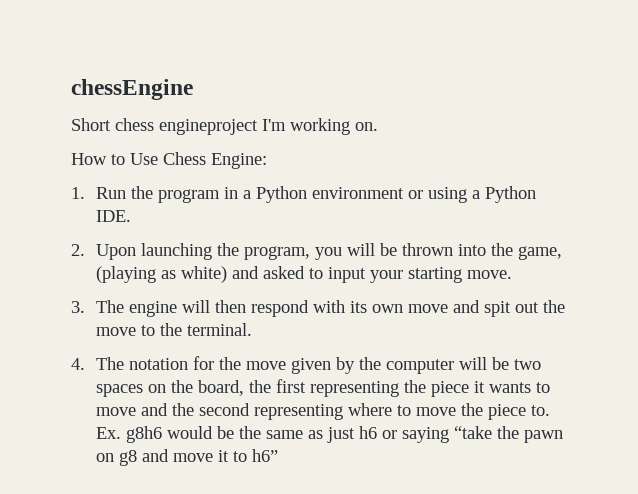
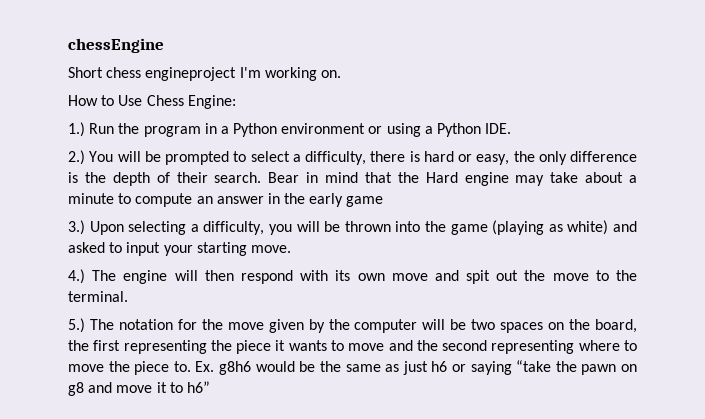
- 1. Run the program in a Python environment or using a Python IDE.
+ 1.) Run the program in a Python environment or using a Python IDE.
- 2. Upon launching the program, you will be thrown into the game, (playing as white) and asked to input your starting move.
+ 2.) You will be prompted to select a difficulty, there is hard or easy, the only difference is the depth of their search. Bear in mind that the Hard engine may take about a minute to compute an answer in the early game
+ 3.) Upon selecting a difficulty, you will be thrown into the game (playing as white) and asked to input your starting move.
- 3. The engine will then respond with its own move and spit out the move to the terminal.
+ 4.) The engine will then respond with its own move and spit out the move to the terminal.
- 4. The notation for the move given by the computer will be two spaces on the board, the first representing the piece it wants to move and the second representing where to move the piece to.
+ 5.) The notation for the move given by the computer will be two spaces on the board, the first representing the piece it wants to move and the second representing where to move the piece to.

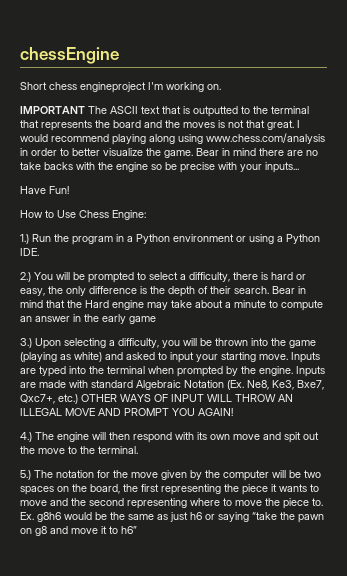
+ IMPORTANT The ASCII text that is outputted to the terminal that represents the board and the moves is not that great. I would recommend playing along using www.chess.com/analysis in order to better visualize the game. Bear in mind there are no take backs with the engine so be precise with your inputs...
+ Have Fun!
+ Inputs are typed into the terminal when prompted by the engine. Inputs are made with standard Algebraic Notation (Ex. Ne8, Ke3, Bxe7, Qxc7+, etc.) OTHER WAYS OF INPUT WILL THROW AN ILLEGAL MOVE AND PROMPT YOU AGAIN!

